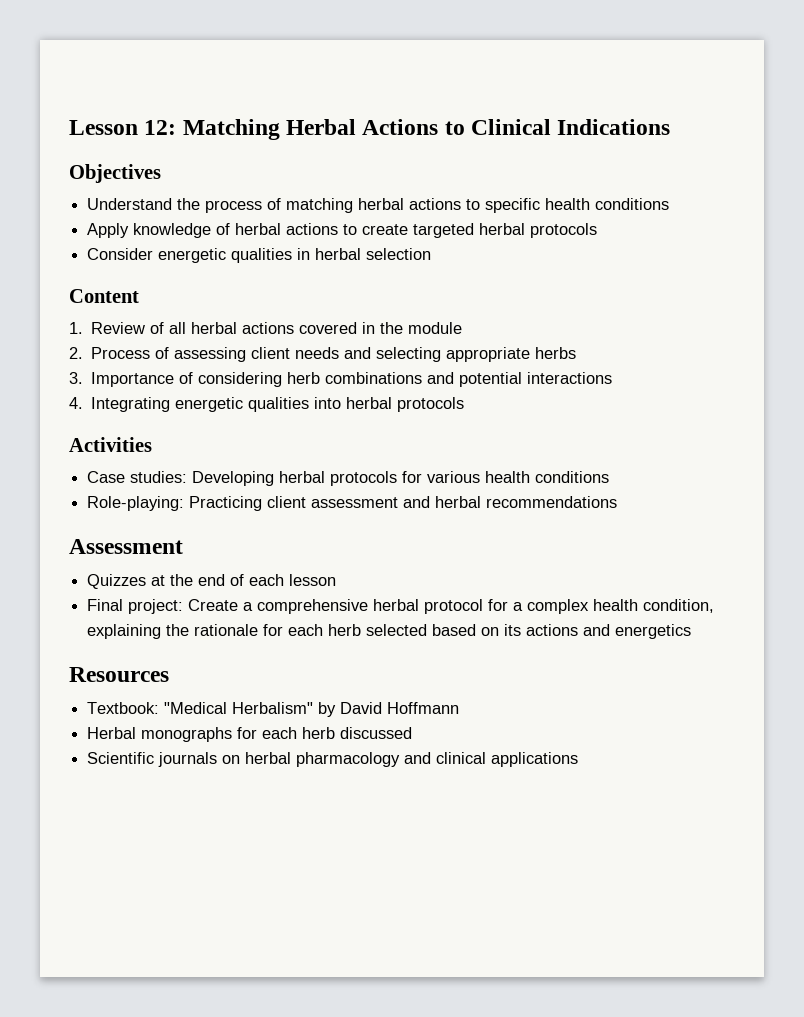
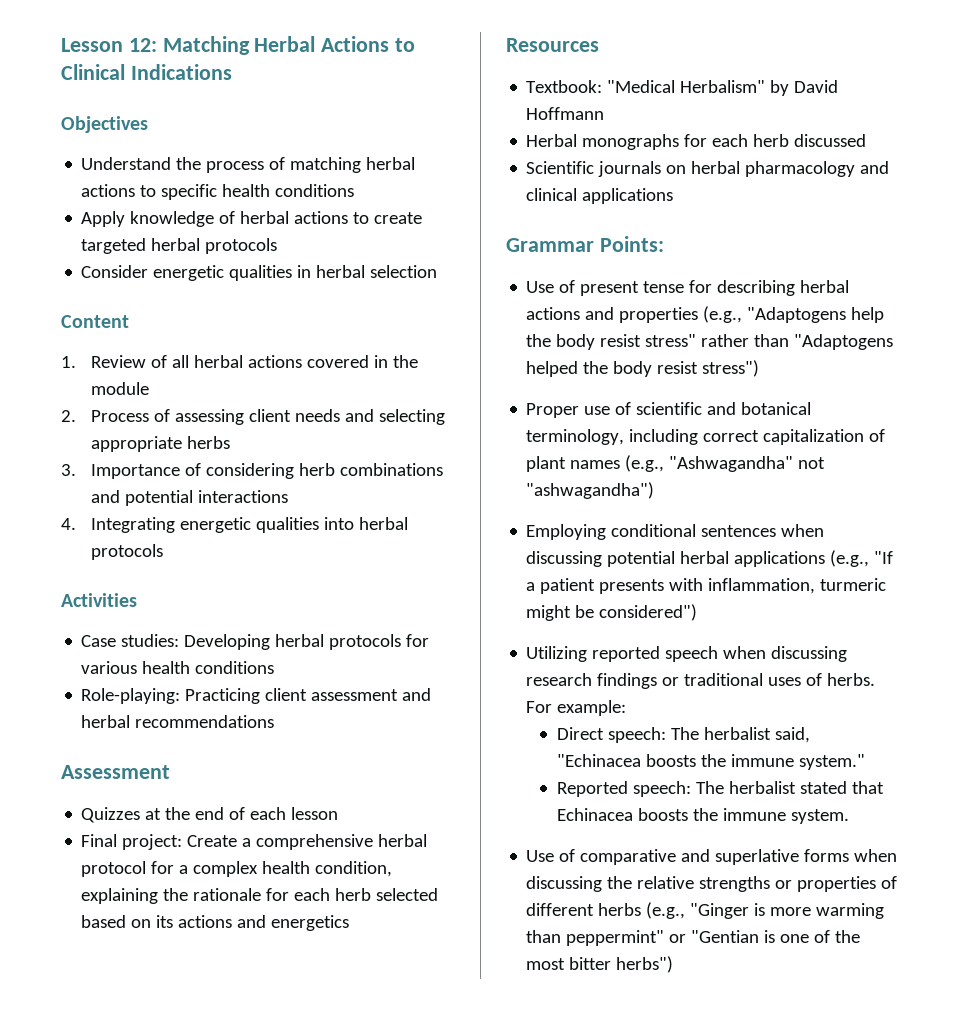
+ Grammar Points:
+ Use of present tense for describing herbal actions and properties (e.g., "Adaptogens help the body resist stress" rather than "Adaptogens helped the body resist stress")
+ Proper use of scientific and botanical terminology, including correct capitalization of plant names (e.g., "Ashwagandha" not "ashwagandha")
+ Employing conditional sentences when discussing potential herbal applications (e.g., "If a patient presents with inflammation, turmeric might be considered")
+ Utilizing reported speech when discussing research findings or traditional uses of herbs. For example:
+ Direct speech: The herbalist said, "Echinacea boosts the immune system."
+ Reported speech: The herbalist stated that Echinacea boosts the immune system.
+ Use of comparative and superlative forms when discussing the relative strengths or properties of different herbs (e.g., "Ginger is more warming than peppermint" or "Gentian is one of the most bitter herbs")

